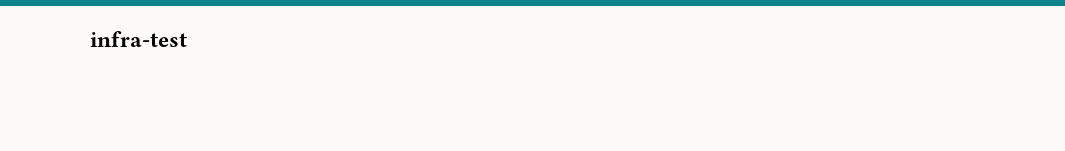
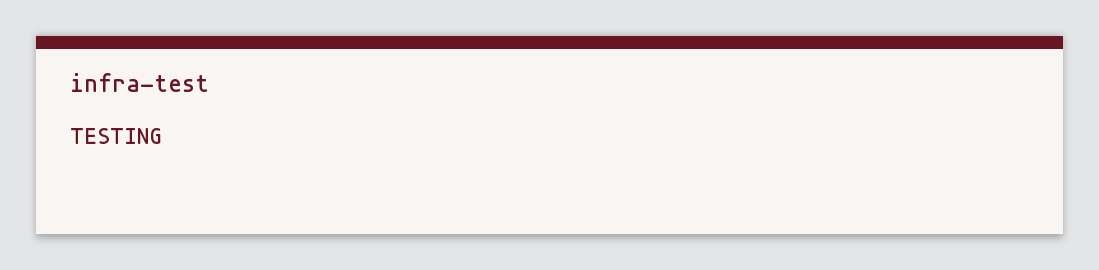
+ TESTING

